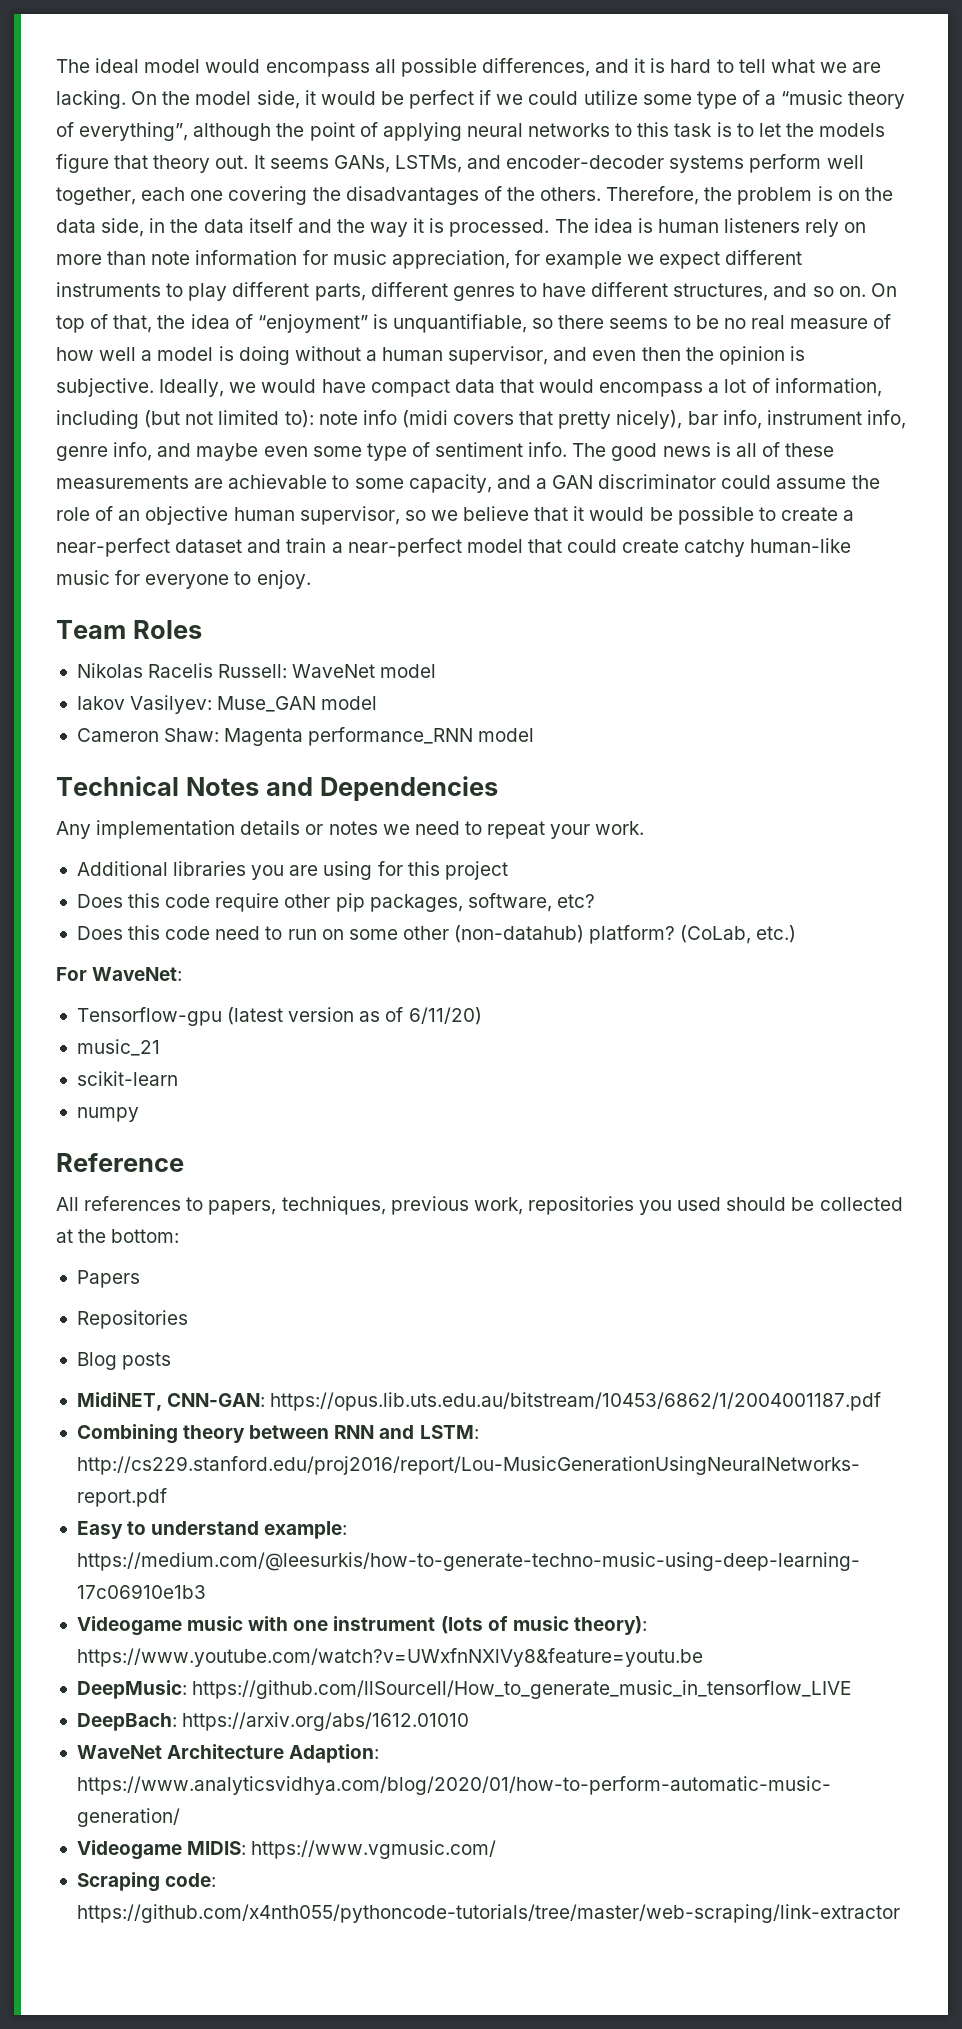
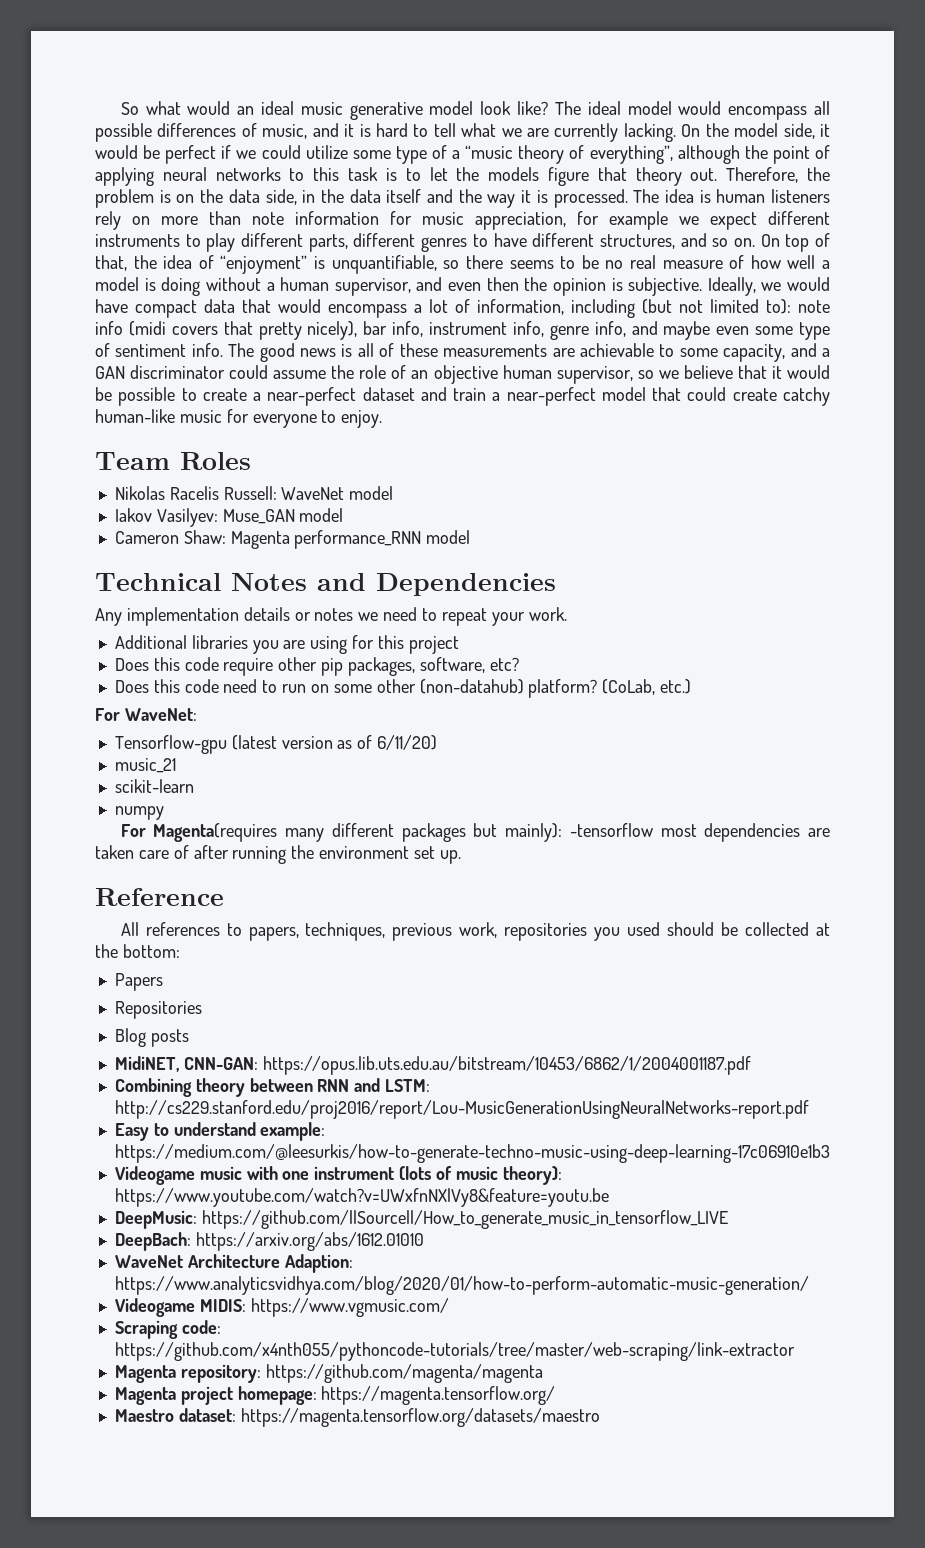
+ So what would an ideal music generative model look like?
- The ideal model would encompass all possible differences, and it is hard to tell what we are lacking.
+ The ideal model would encompass all possible differences of music, and it is hard to tell what we are currently lacking.
- It seems GANs, LSTMs, and encoder-decoder systems perform well together, each one covering the disadvantages of the others.
+ For Magenta(requires many different packages but mainly): -tensorflow most dependencies are taken care of after running the environment set up.
+ Magenta repository: https://github.com/magenta/magenta
+ Magenta project homepage: https://magenta.tensorflow.org/
+ Maestro dataset: https://magenta.tensorflow.org/datasets/maestro

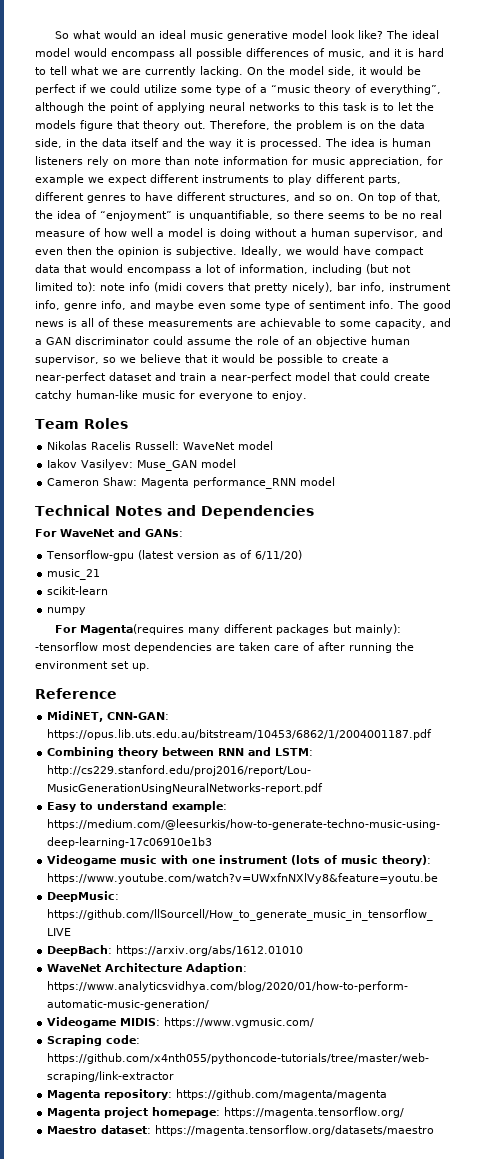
- Any implementation details or notes we need to repeat your work.
- Additional libraries you are using for this project
- Does this code require other pip packages, software, etc?
- Does this code need to run on some other (non-datahub) platform? (CoLab, etc.)
- For WaveNet:
+ For WaveNet and GANs:
- All references to papers, techniques, previous work, repositories you used should be collected at the bottom:
- Papers
- Repositories
- Blog posts

